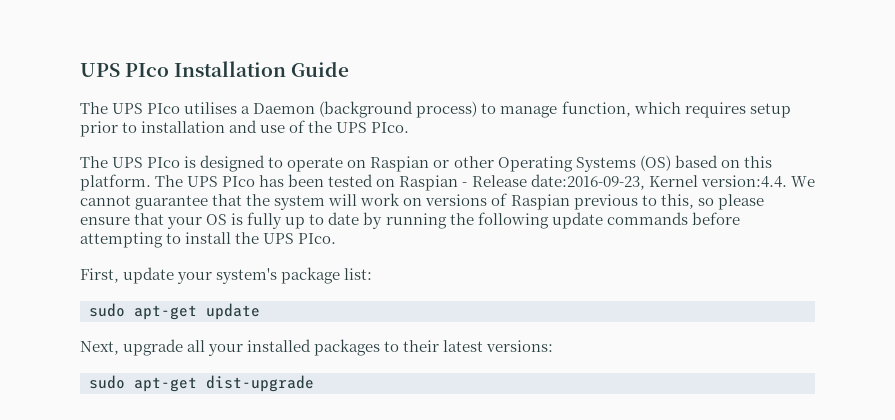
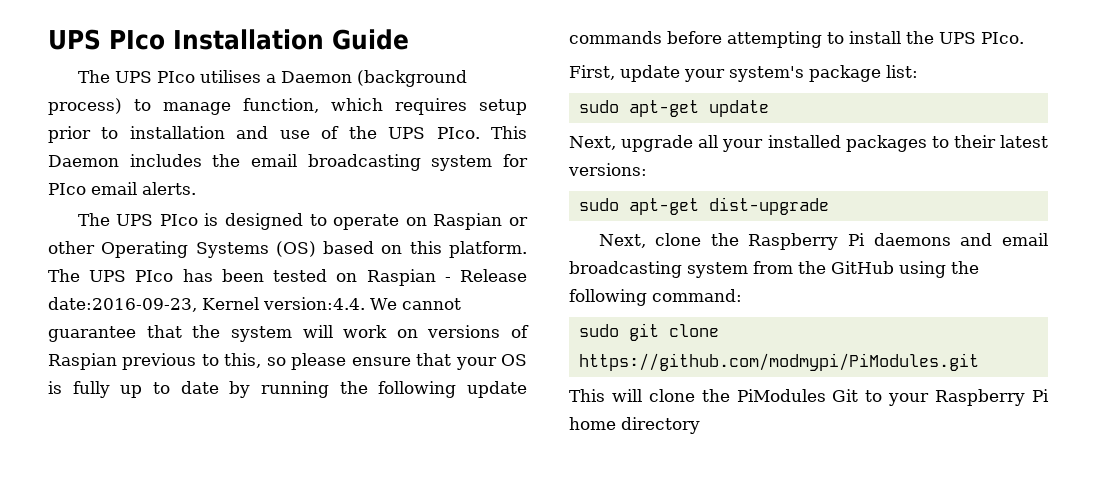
+ This Daemon includes the email broadcasting system for PIco email alerts.
+ Next, clone the Raspberry Pi daemons and email broadcasting system from the GitHub using the following command:
+ sudo git clone https://github.com/modmypi/PiModules.git
+ This will clone the PiModules Git to your Raspberry Pi home directory

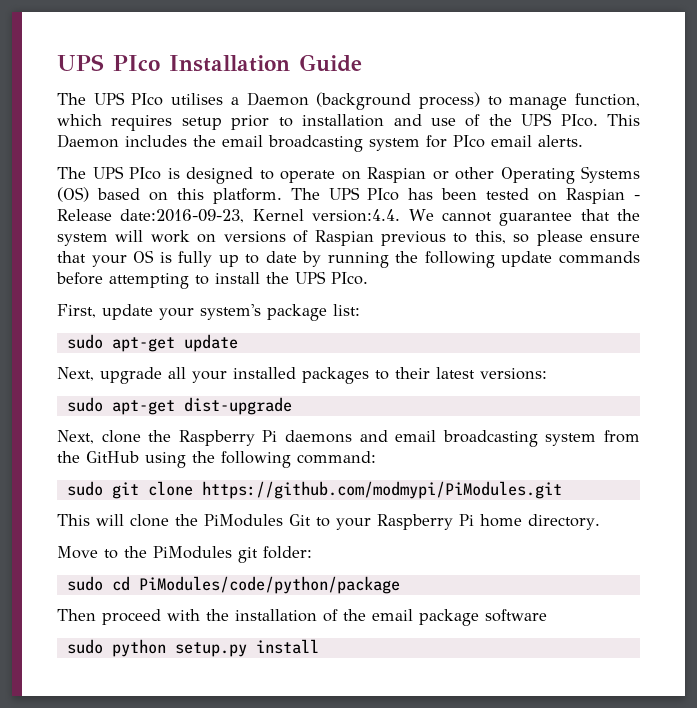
- This will clone the PiModules Git to your Raspberry Pi home directory
+ This will clone the PiModules Git to your Raspberry Pi home directory.
+ Move to the PiModules git folder:
+ sudo cd PiModules/code/python/package
+ Then proceed with the installation of the email package software
+ sudo python setup.py install

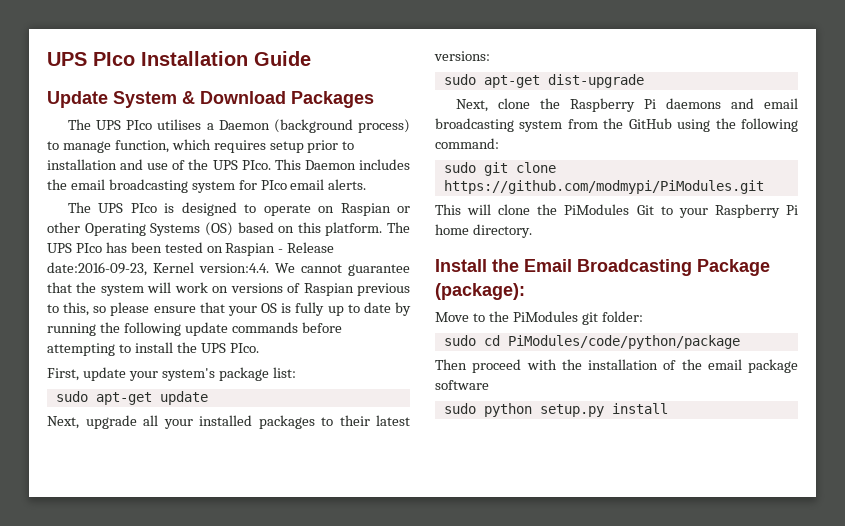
+ Update System & Download Packages
+ Install the Email Broadcasting Package (package):

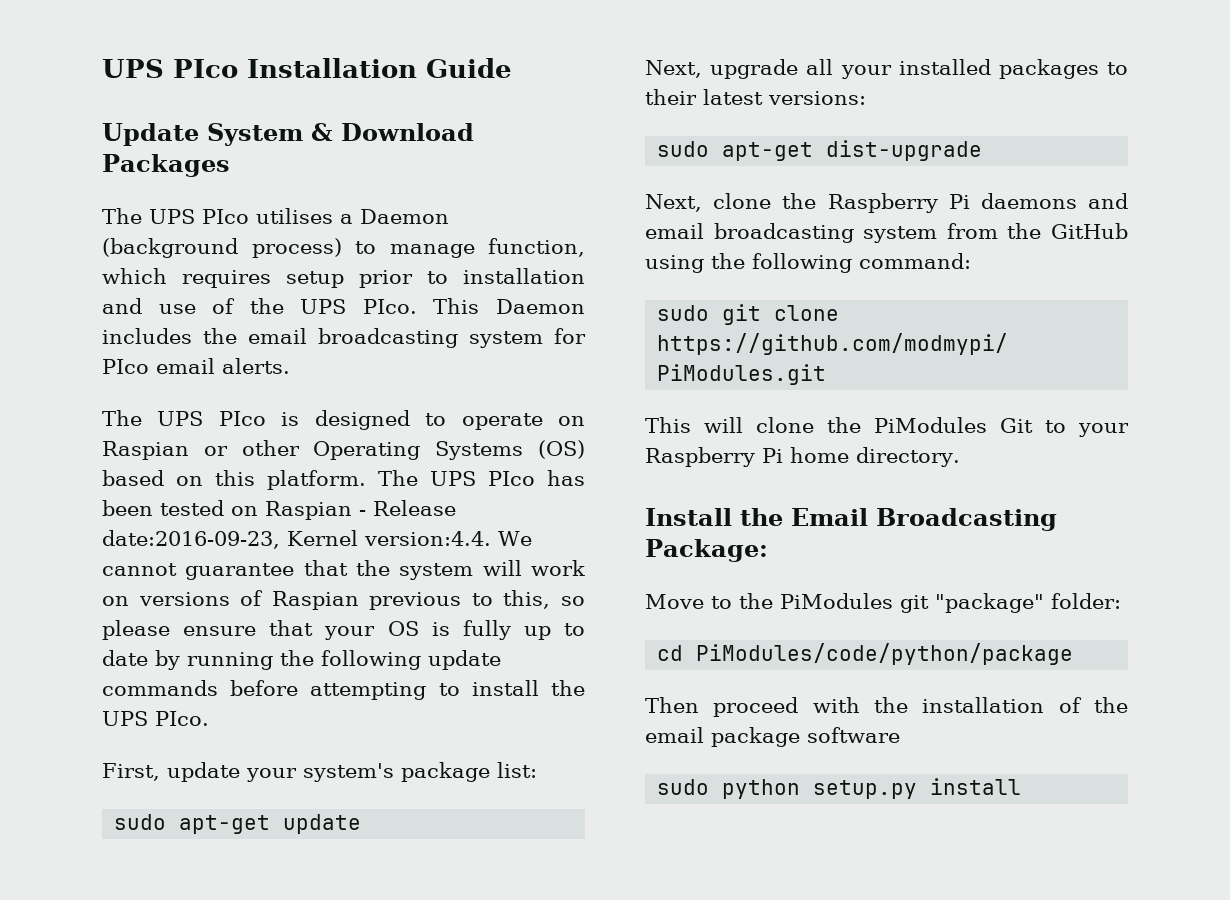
- Install the Email Broadcasting Package (package):
+ Install the Email Broadcasting Package:
- Move to the PiModules git folder:
+ Move to the PiModules git "package" folder:
- sudo cd PiModules/code/python/package
+ cd PiModules/code/python/package

